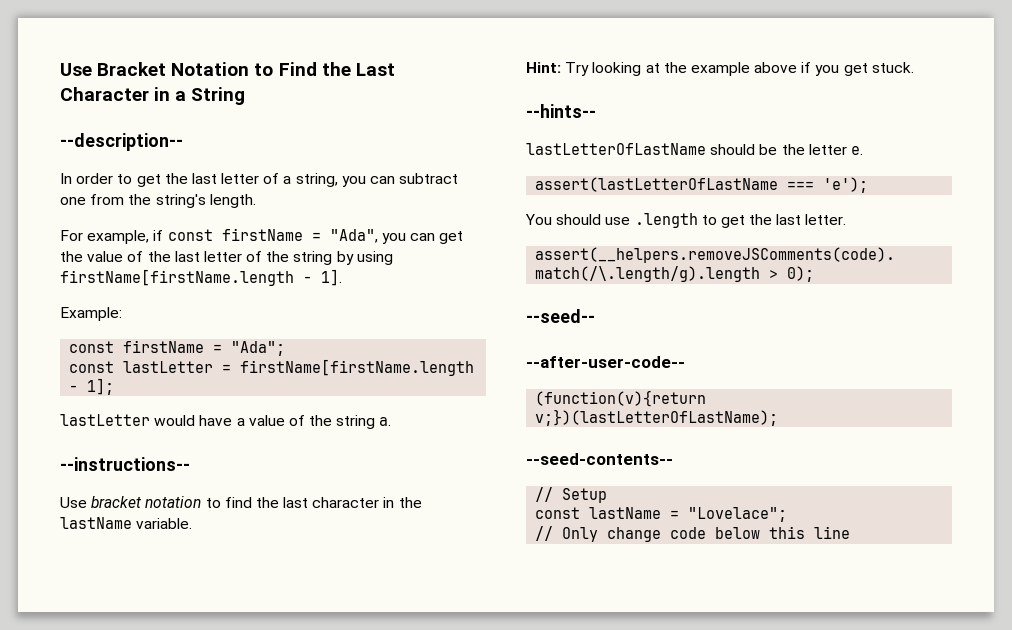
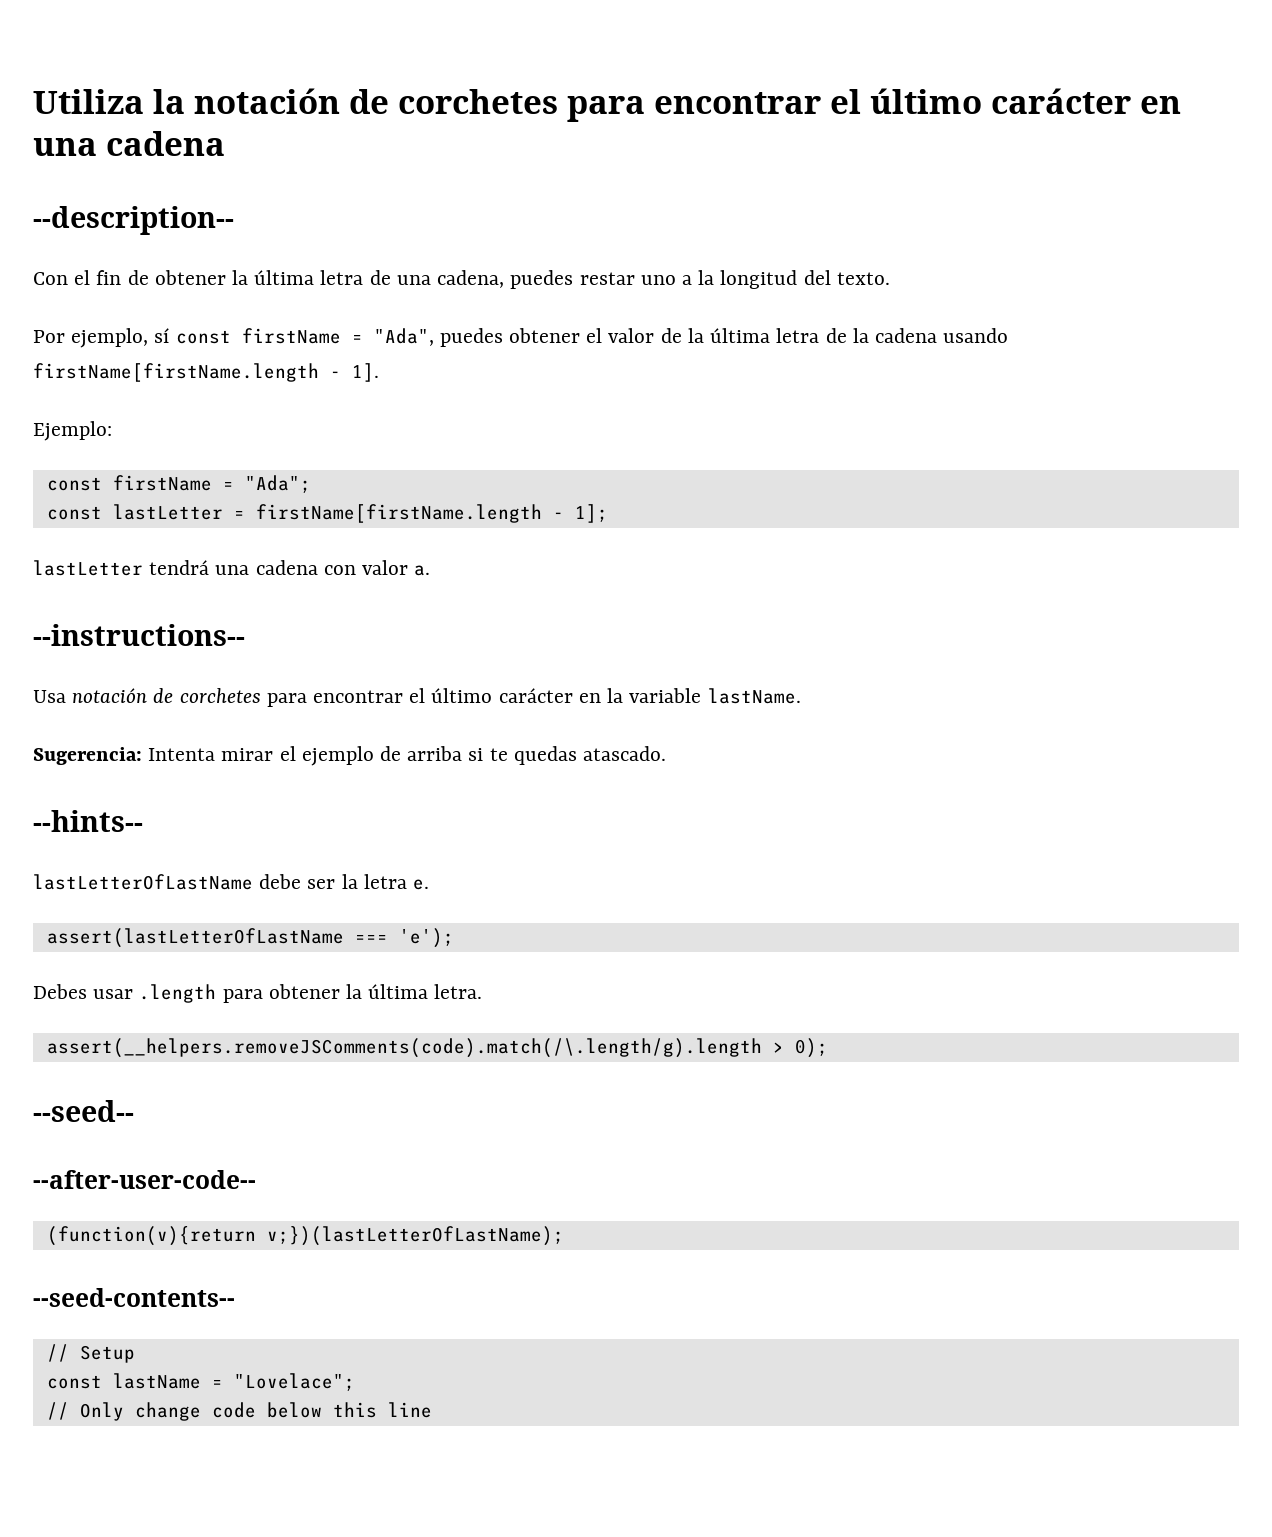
- Use Bracket Notation to Find the Last Character in a String
+ Utiliza la notación de corchetes para encontrar el último carácter en una cadena
  --description--
- In order to get the last letter of a string, you can subtract one from the string's length.
- For example, if const firstName = "Ada", you can get the value of the last letter of the string by using firstName[firstName.length - 1].
+ Con el fin de obtener la última letra de una cadena, puedes restar uno a la longitud del texto.
+ Por ejemplo, sí const firstName = "Ada", puedes obtener el valor de la última letra de la cadena usando firstName[firstName.length - 1].
- Example:
+ Ejemplo:
- lastLetter would have a value of the string a.
+ lastLetter tendrá una cadena con valor a.
  --instructions--
- Use bracket notation to find the last character in the lastName variable.
- Hint: Try looking at the example above if you get stuck.
+ Usa notación de corchetes para encontrar el último carácter en la variable lastName.
+ Sugerencia: Intenta mirar el ejemplo de arriba si te quedas atascado.
  --hints--
- lastLetterOfLastName should be the letter e.
+ lastLetterOfLastName debe ser la letra e.
  assert(lastLetterOfLastName === 'e');
- You should use .length to get the last letter.
+ Debes usar .length para obtener la última letra.

